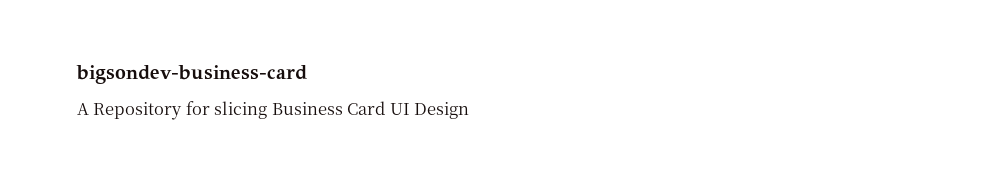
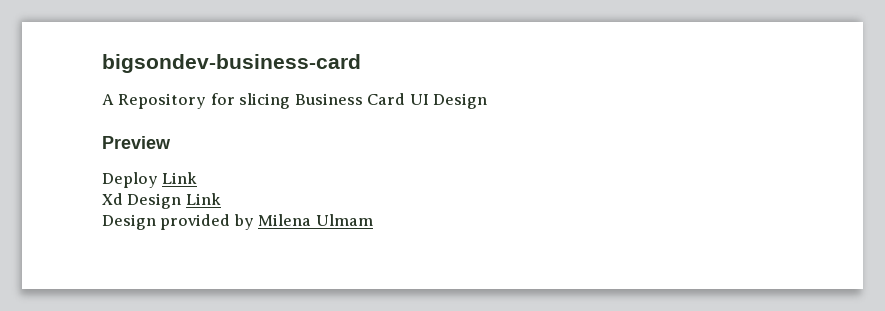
+ Preview
+ Deploy Link
+ Xd Design Link
+ Design provided by Milena Ulmam

